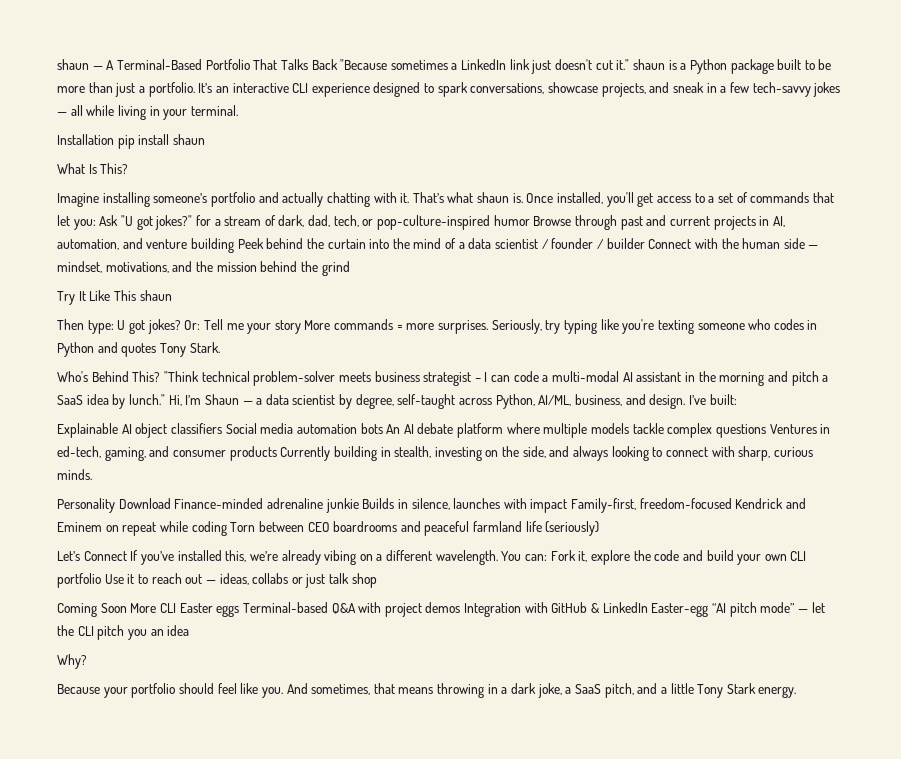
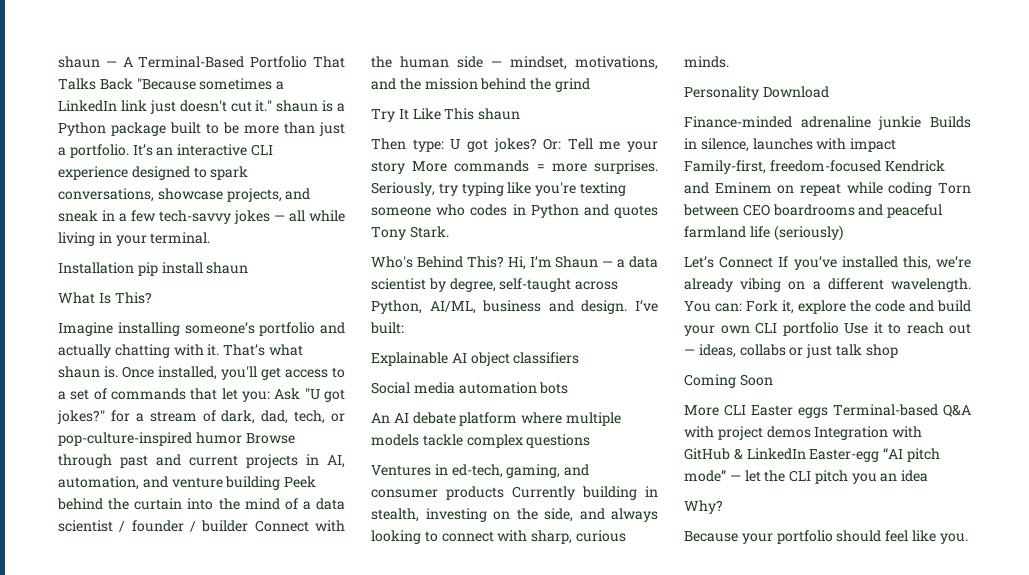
- "Think technical problem-solver meets business strategist – I can code a multi-modal AI assistant in the morning and pitch a SaaS idea by lunch."
- Hi, I’m Shaun — a data scientist by degree, self-taught across Python, AI/ML, business, and design.
+ Hi, I’m Shaun — a data scientist by degree, self-taught across Python, AI/ML, business and design.
- Explainable AI object classifiers Social media automation bots An AI debate platform where multiple models tackle complex questions Ventures in ed-tech, gaming, and consumer products Currently building in stealth, investing on the side, and always looking to connect with sharp, curious minds.
+ Explainable AI object classifiers
+ Social media automation bots
+ An AI debate platform where multiple models tackle complex questions
+ Ventures in ed-tech, gaming, and consumer products Currently building in stealth, investing on the side, and always looking to connect with sharp, curious minds.
- Personality Download Finance-minded adrenaline junkie Builds in silence, launches with impact Family-first, freedom-focused Kendrick and Eminem on repeat while coding Torn between CEO boardrooms and peaceful farmland life (seriously)
+ Personality Download
+ Finance-minded adrenaline junkie Builds in silence, launches with impact Family-first, freedom-focused Kendrick and Eminem on repeat while coding Torn between CEO boardrooms and peaceful farmland life (seriously)
- Coming Soon More CLI Easter eggs Terminal-based Q&A with project demos Integration with GitHub & LinkedIn Easter-egg “AI pitch mode” — let the CLI pitch you an idea
+ Coming Soon
+ More CLI Easter eggs Terminal-based Q&A with project demos Integration with GitHub & LinkedIn Easter-egg “AI pitch mode” — let the CLI pitch you an idea
- And sometimes, that means throwing in a dark joke, a SaaS pitch, and a little Tony Stark energy.

